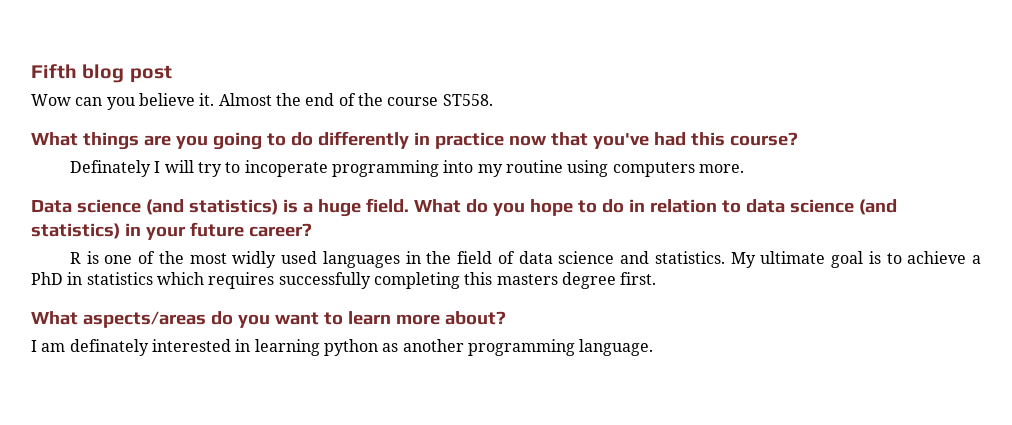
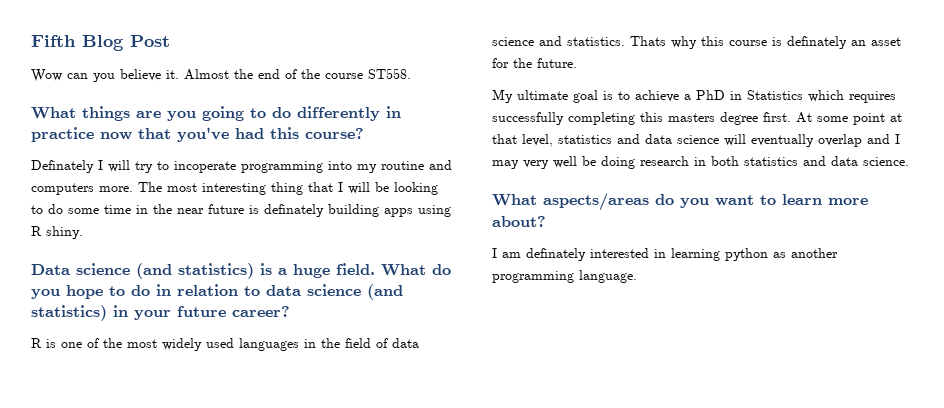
- Fifth blog post
+ Fifth Blog Post
- Definately I will try to incoperate programming into my routine using computers more.
+ Definately I will try to incoperate programming into my routine and computers more. The most interesting thing that I will be looking to do some time in the near future is definately building apps using R shiny.
- R is one of the most widly used languages in the field of data science and statistics. My ultimate goal is to achieve a PhD in statistics which requires successfully completing this masters degree first.
+ R is one of the most widely used languages in the field of data science and statistics. Thats why this course is definately an asset for the future.
+ My ultimate goal is to achieve a PhD in Statistics which requires successfully completing this masters degree first. At some point at that level, statistics and data science will eventually overlap and I may very well be doing research in both statistics and data science.

